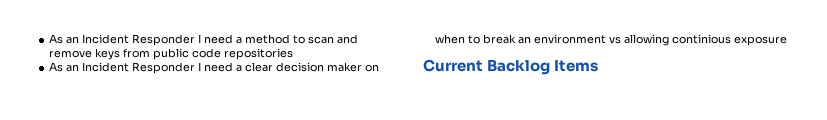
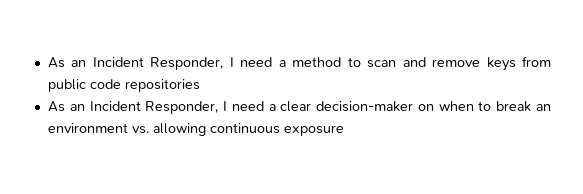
- As an Incident Responder I need a method to scan and remove keys from public code repositories
+ As an Incident Responder, I need a method to scan and remove keys from public code repositories
- As an Incident Responder I need a clear decision maker on when to break an environment vs allowing continious exposure
- Current Backlog Items
+ As an Incident Responder, I need a clear decision-maker on when to break an environment vs. allowing continuous exposure

